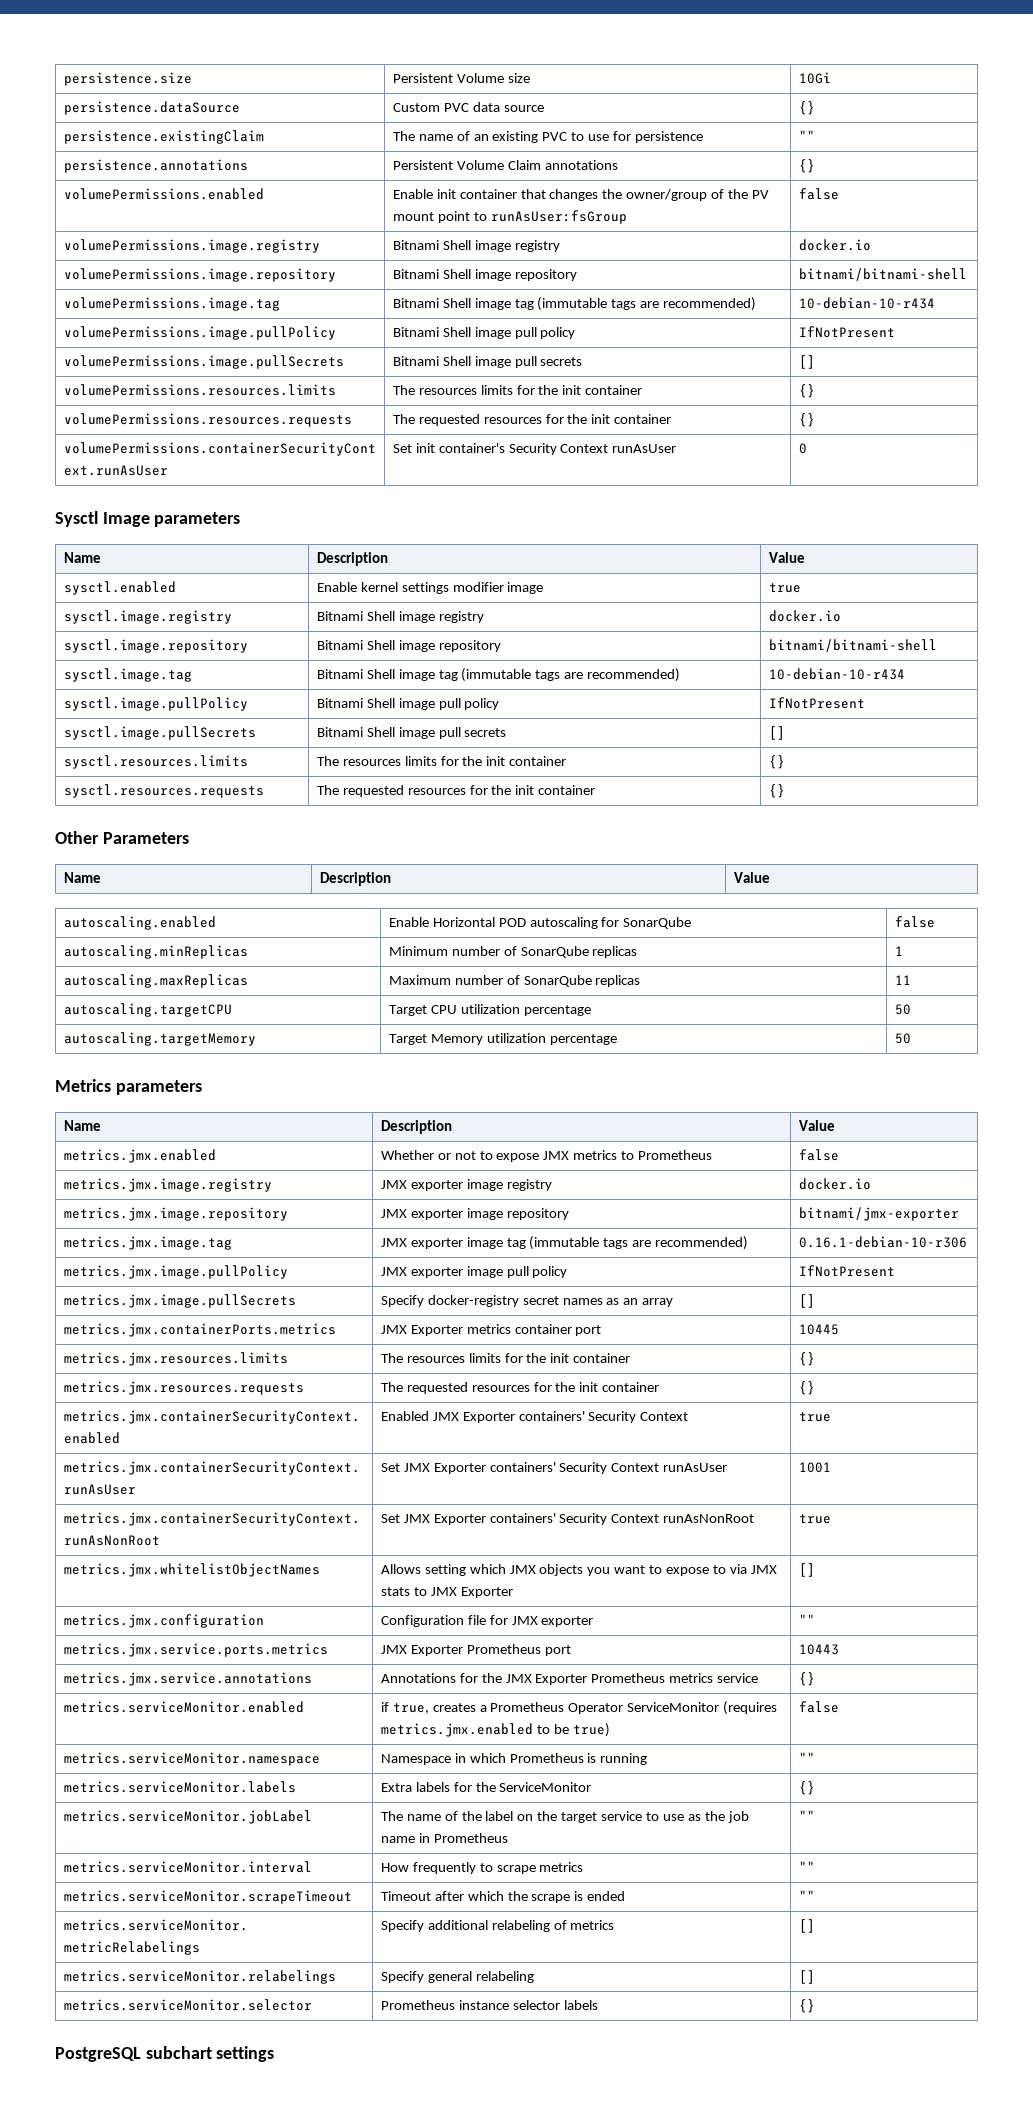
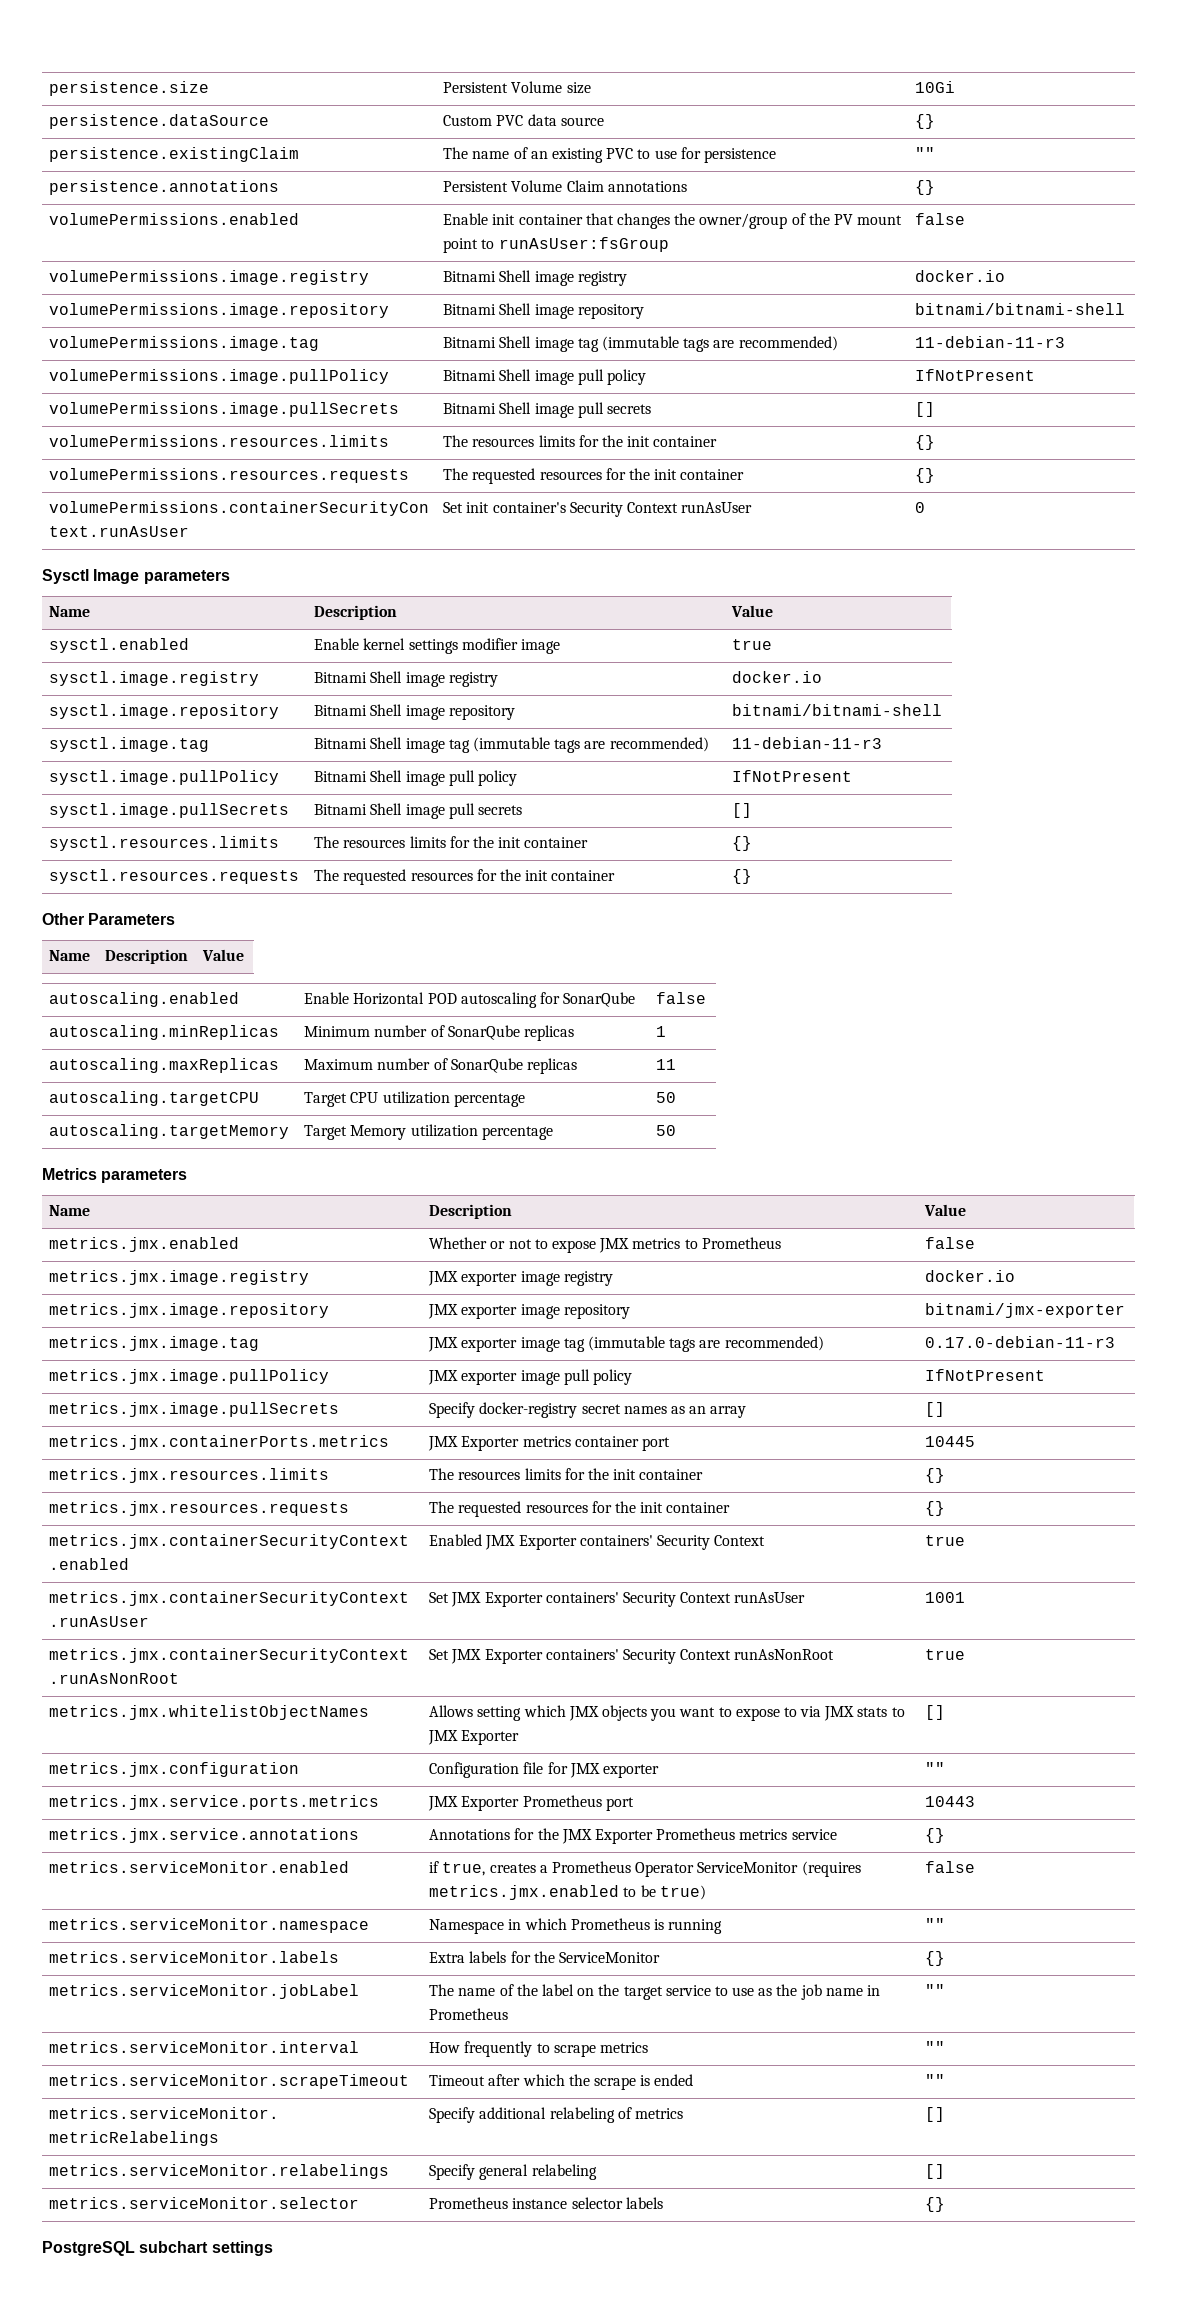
- volumePermissions.image.tag | Bitnami Shell image tag (immutable tags are recommended) | 10-debian-10-r434
+ volumePermissions.image.tag | Bitnami Shell image tag (immutable tags are recommended) | 11-debian-11-r3
- sysctl.image.tag | Bitnami Shell image tag (immutable tags are recommended) | 10-debian-10-r434
+ sysctl.image.tag | Bitnami Shell image tag (immutable tags are recommended) | 11-debian-11-r3
- metrics.jmx.image.tag | JMX exporter image tag (immutable tags are recommended) | 0.16.1-debian-10-r306
+ metrics.jmx.image.tag | JMX exporter image tag (immutable tags are recommended) | 0.17.0-debian-11-r3

